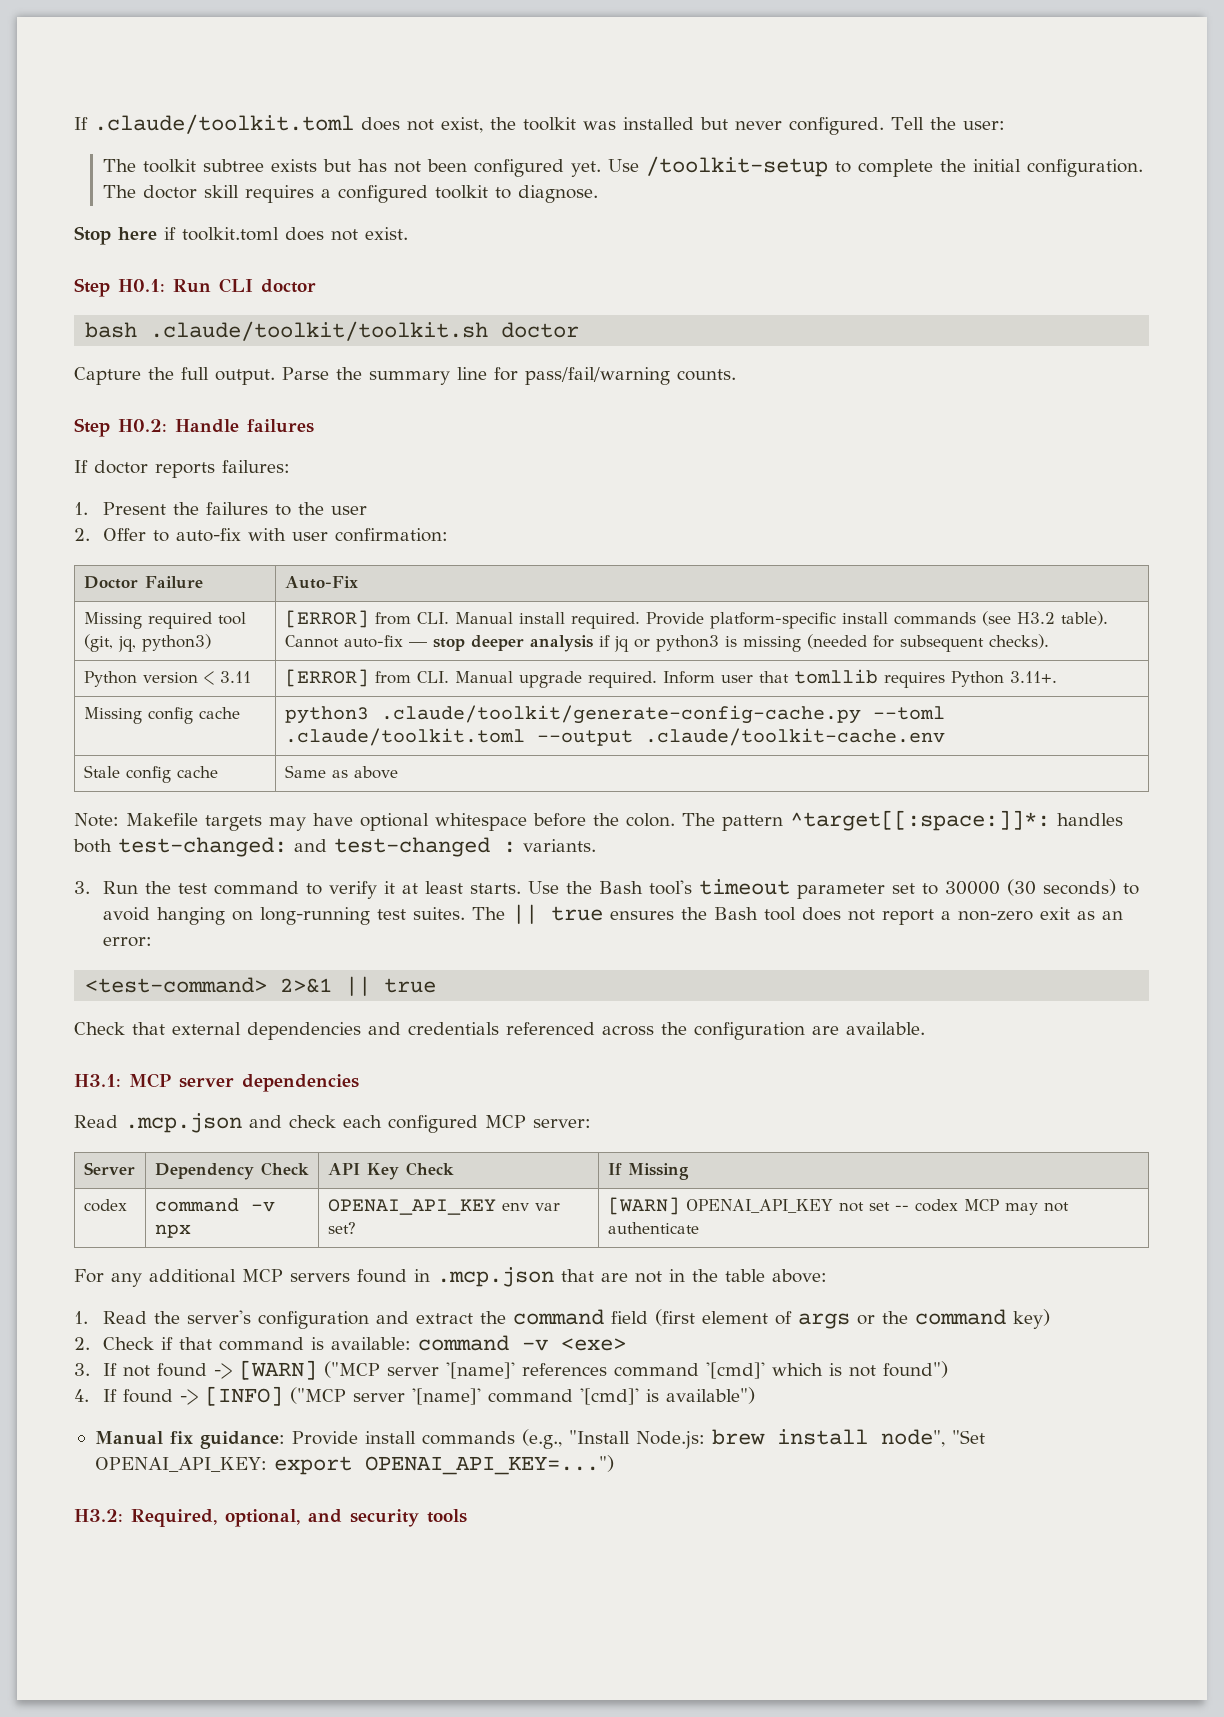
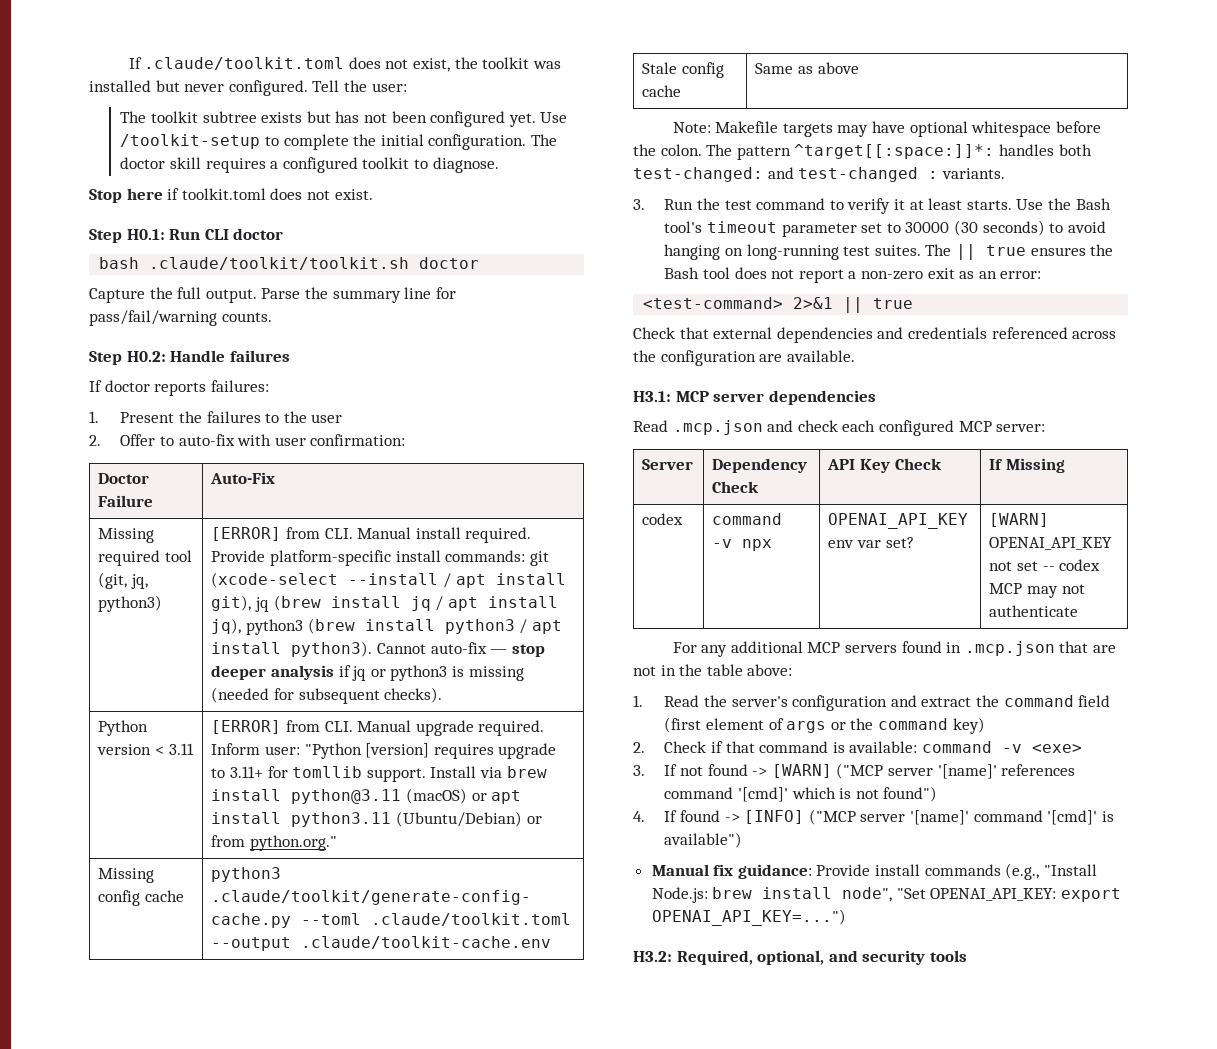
- Provide platform-specific install commands (see H3.2 table).
+ Provide platform-specific install commands: git (xcode-select --install / apt install git), jq (brew install jq / apt install jq), python3 (brew install python3 / apt install python3).
- Python version < 3.11 | [ERROR] from CLI. Manual upgrade required. Inform user that tomllib requires Python 3.11+.
+ Python version < 3.11 | [ERROR] from CLI. Manual upgrade required. Inform user: "Python [version] requires upgrade to 3.11+ for tomllib support. Install via brew install python@3.11 (macOS) or apt install python3.11 (Ubuntu/Debian) or from python.org."

